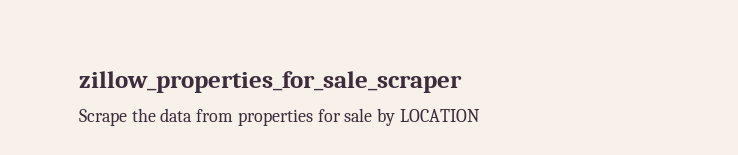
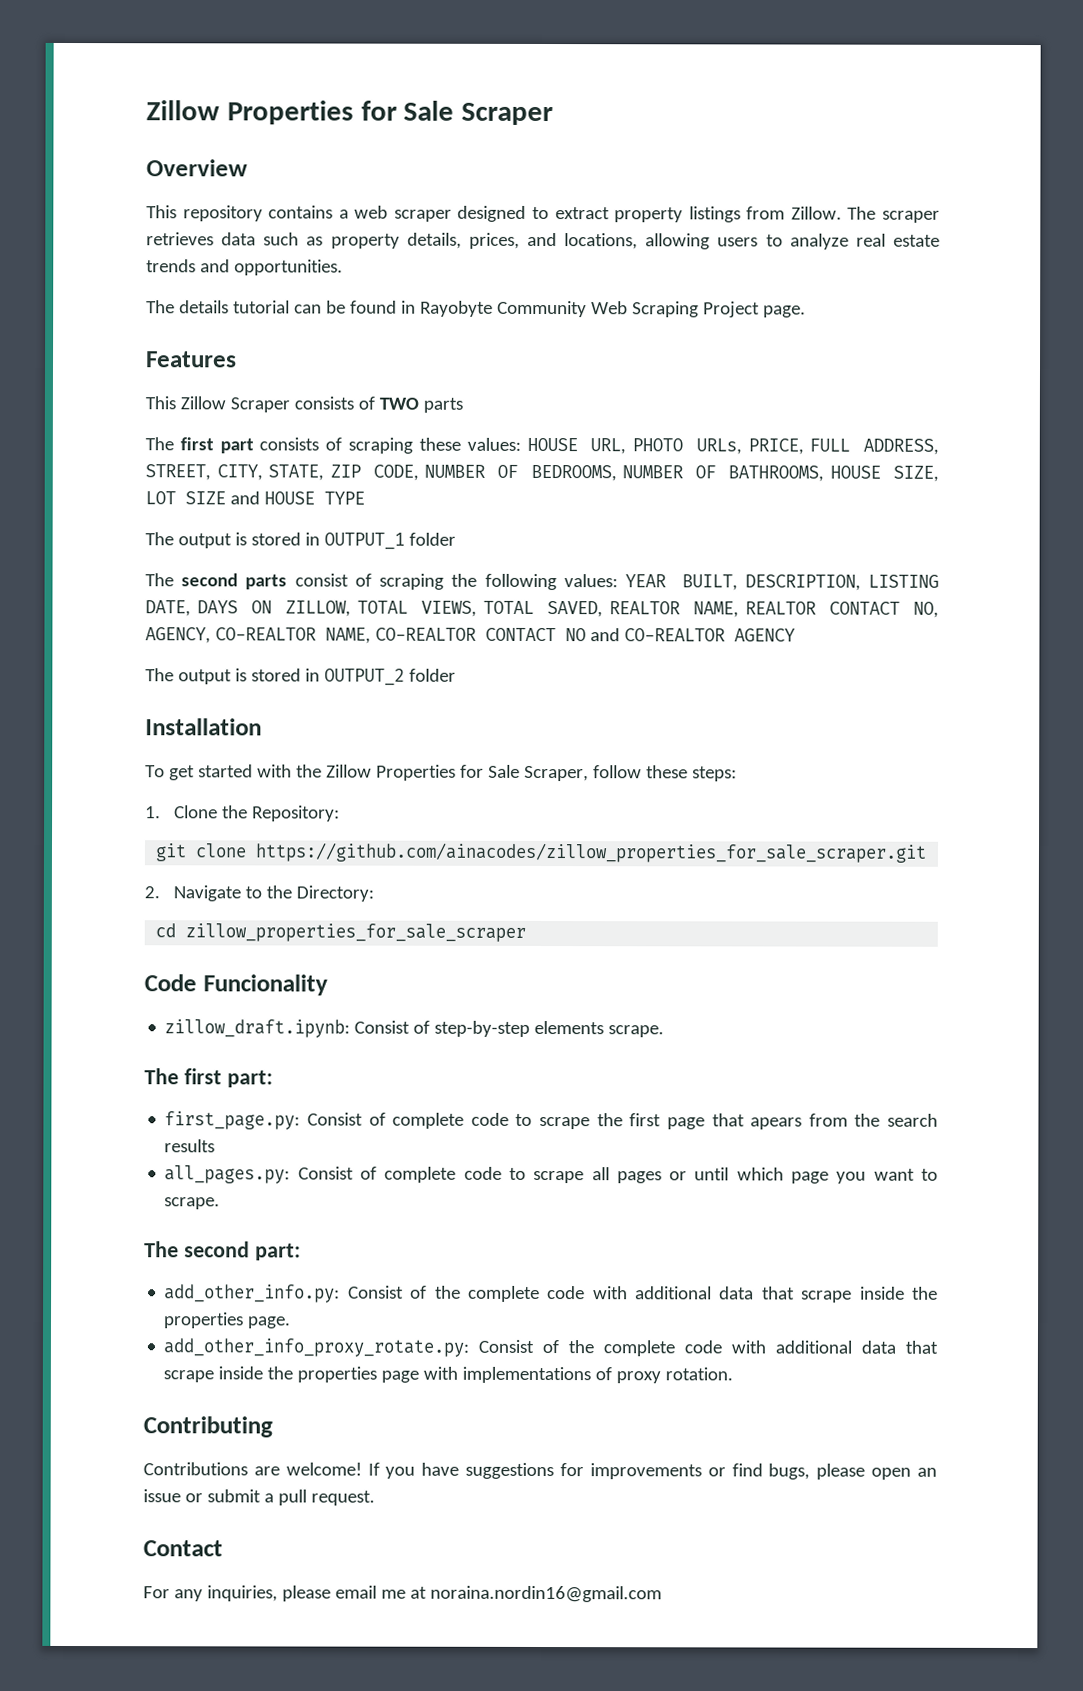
- zillow_properties_for_sale_scraper
- Scrape the data from properties for sale by LOCATION
+ Zillow Properties for Sale Scraper
+ Overview
+ This repository contains a web scraper designed to extract property listings from Zillow. The scraper retrieves data such as property details, prices, and locations, allowing users to analyze real estate trends and opportunities.
+ The details tutorial can be found in Rayobyte Community Web Scraping Project page.
+ Features
+ This Zillow Scraper consists of TWO parts
+ The first part consists of scraping these values: HOUSE URL, PHOTO URLs, PRICE, FULL ADDRESS, STREET, CITY, STATE, ZIP CODE, NUMBER OF BEDROOMS, NUMBER OF BATHROOMS, HOUSE SIZE, LOT SIZE and HOUSE TYPE
+ The output is stored in OUTPUT_1 folder
+ The second parts consist of scraping the following values: YEAR BUILT, DESCRIPTION, LISTING DATE, DAYS ON ZILLOW, TOTAL VIEWS, TOTAL SAVED, REALTOR NAME, REALTOR CONTACT NO, AGENCY, CO-REALTOR NAME, CO-REALTOR CONTACT NO and CO-REALTOR AGENCY
+ The output is stored in OUTPUT_2 folder
+ Installation
+ To get started with the Zillow Properties for Sale Scraper, follow these steps:
+ 1. Clone the Repository:
+ git clone https://github.com/ainacodes/zillow_properties_for_sale_scraper.git
+ 2. Navigate to the Directory:
+ cd zillow_properties_for_sale_scraper
+ Code Funcionality
+ zillow_draft.ipynb: Consist of step-by-step elements scrape.
+ The first part:
+ first_page.py: Consist of complete code to scrape the first page that apears from the search results
+ all_pages.py: Consist of complete code to scrape all pages or until which page you want to scrape.
+ The second part:
+ add_other_info.py: Consist of the complete code with additional data that scrape inside the properties page.
+ add_other_info_proxy_rotate.py: Consist of the complete code with additional data that scrape inside the properties page with implementations of proxy rotation.
+ Contributing
+ Contributions are welcome! If you have suggestions for improvements or find bugs, please open an issue or submit a pull request.
+ Contact
+ For any inquiries, please email me at noraina.nordin16@gmail.com

